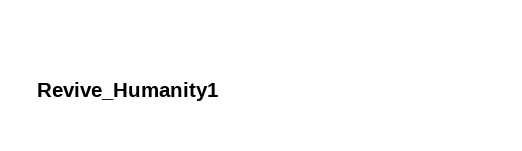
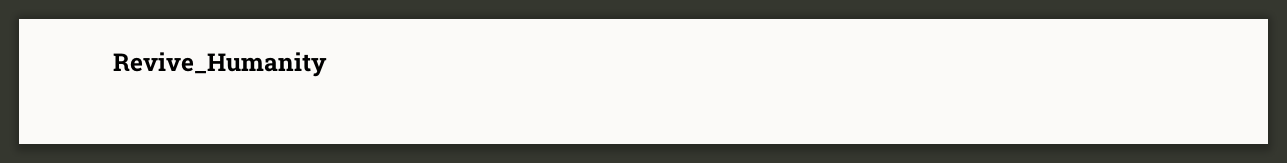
- Revive_Humanity1
+ Revive_Humanity

